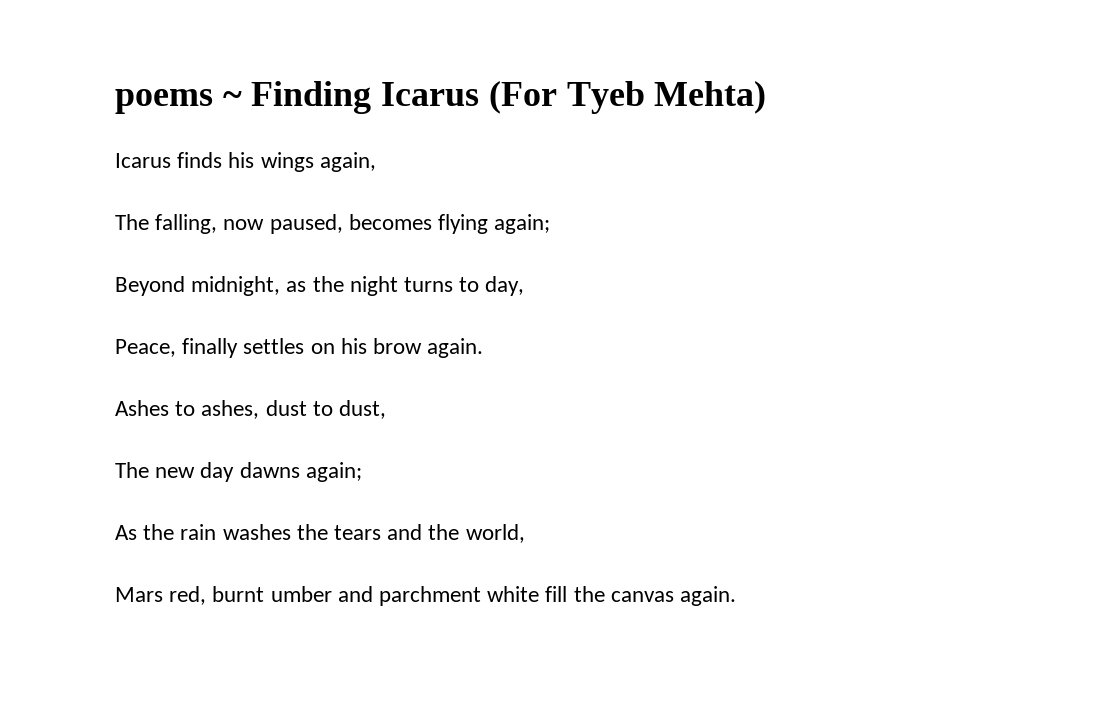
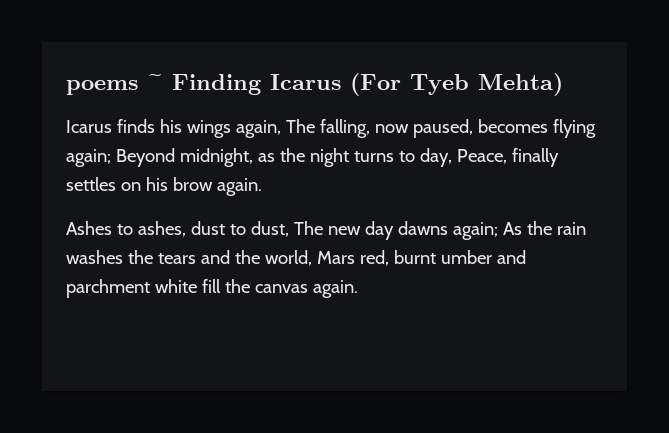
- Icarus finds his wings again,
- The falling, now paused, becomes flying again;
- Beyond midnight, as the night turns to day,
- Peace, finally settles on his brow again.
+ Icarus finds his wings again, The falling, now paused, becomes flying again; Beyond midnight, as the night turns to day, Peace, finally settles on his brow again.
- Ashes to ashes, dust to dust,
- The new day dawns again;
- As the rain washes the tears and the world,
- Mars red, burnt umber and parchment white fill the canvas again.
+ Ashes to ashes, dust to dust, The new day dawns again; As the rain washes the tears and the world, Mars red, burnt umber and parchment white fill the canvas again.

